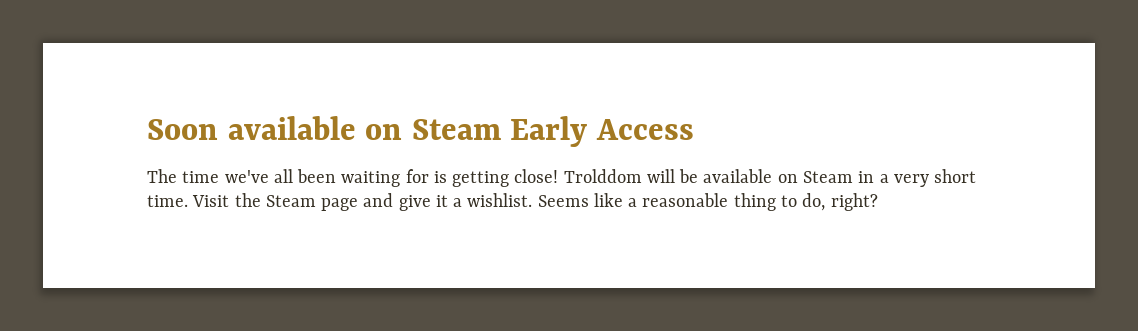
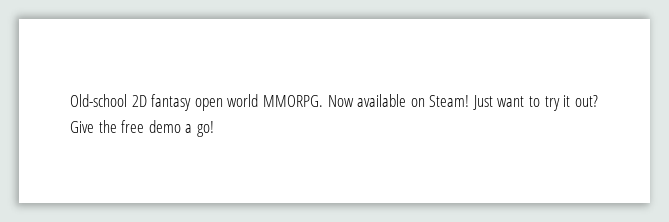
- Soon available on Steam Early Access
- The time we've all been waiting for is getting close! Trolddom will be available on Steam in a very short time. Visit the Steam page and give it a wishlist. Seems like a reasonable thing to do, right?
+ Old-school 2D fantasy open world MMORPG. Now available on Steam! Just want to try it out? Give the free demo a go!

